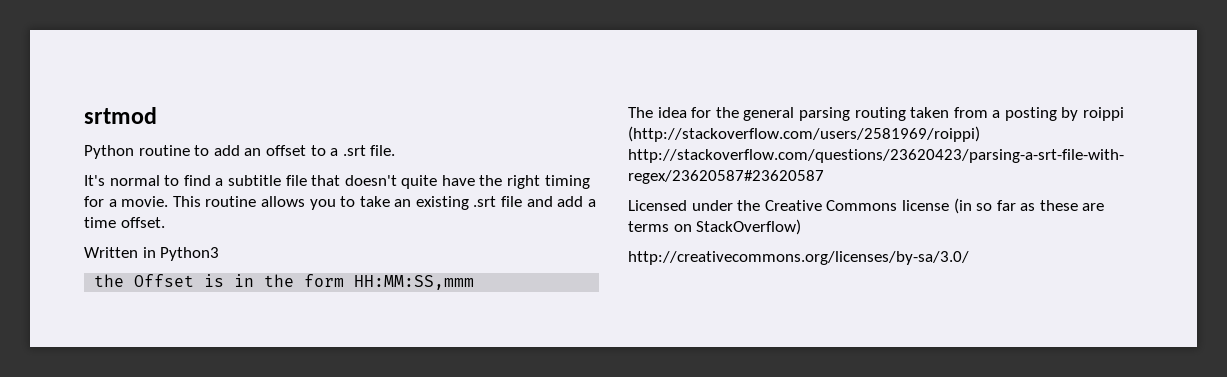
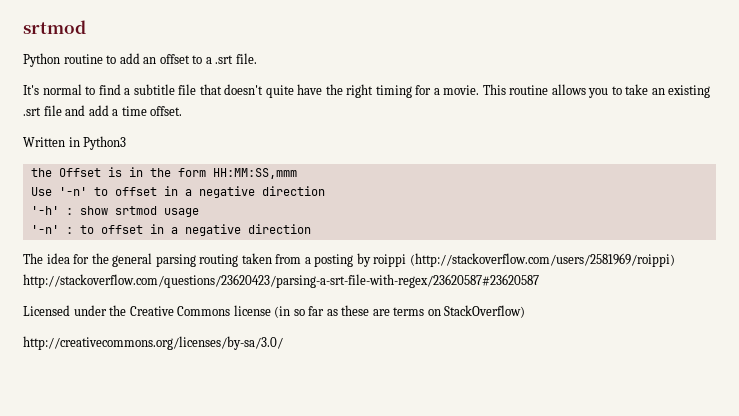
+ Use '-n' to offset in a negative direction
+ '-h' : show srtmod usage
+ '-n' : to offset in a negative direction

